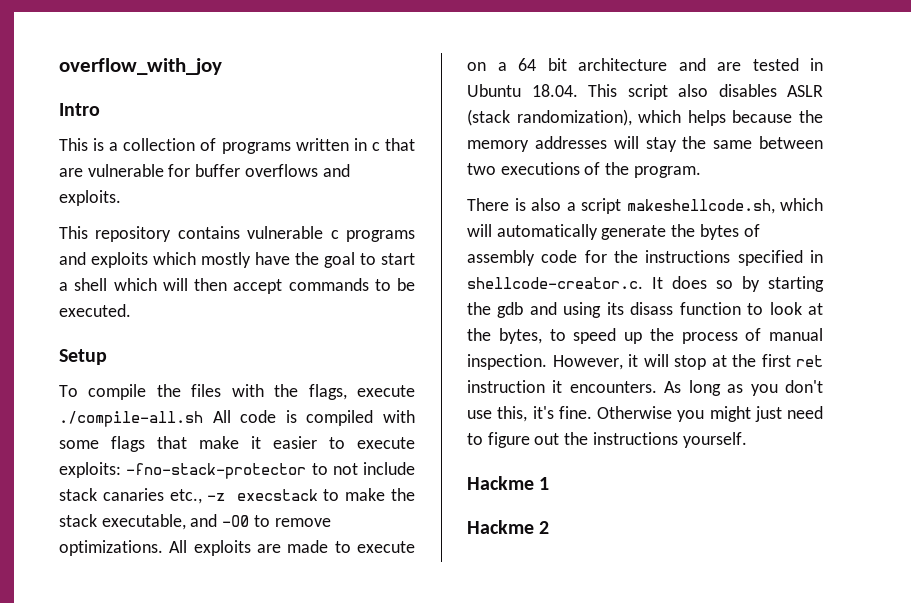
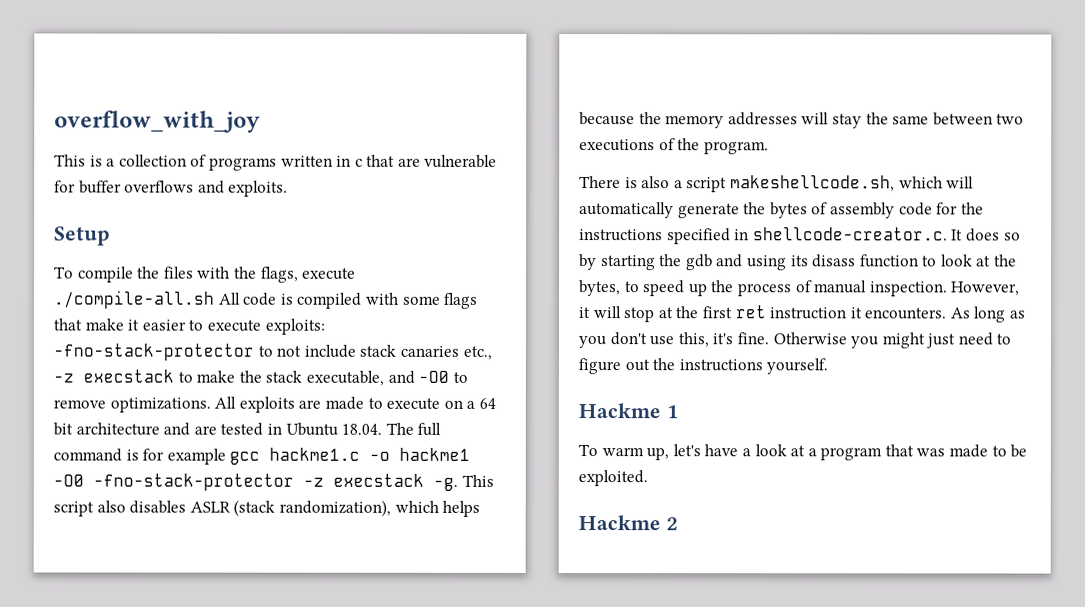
- Intro
- This repository contains vulnerable c programs and exploits which mostly have the goal to start a shell which will then accept commands to be executed.
- All exploits are made to execute on a 64 bit architecture and are tested in Ubuntu 18.04. This script also disables ASLR (stack randomization), which helps because the memory addresses will stay the same between two executions of the program.
+ All exploits are made to execute on a 64 bit architecture and are tested in Ubuntu 18.04. The full command is for example gcc hackme1.c -o hackme1 -O0 -fno-stack-protector -z execstack -g. This script also disables ASLR (stack randomization), which helps because the memory addresses will stay the same between two executions of the program.
+ To warm up, let's have a look at a program that was made to be exploited.

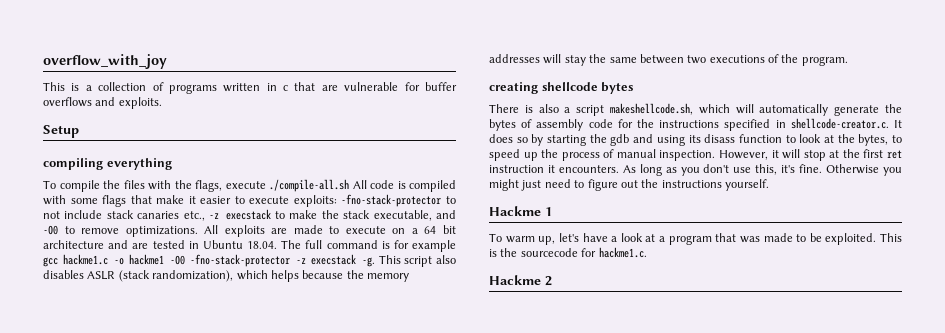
+ compiling everything
+ creating shellcode bytes
+ This is the sourcecode for hackme1.c.

